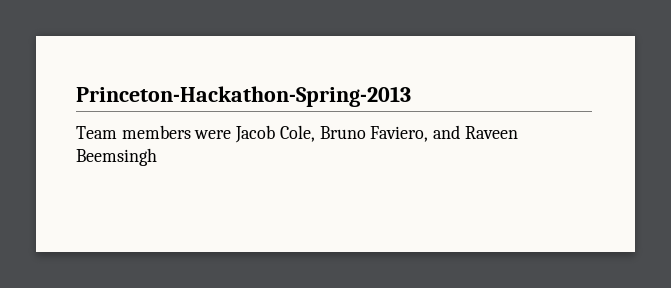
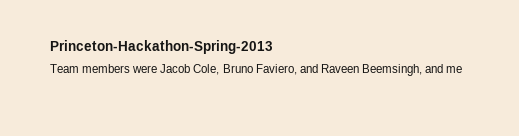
- Team members were Jacob Cole, Bruno Faviero, and Raveen Beemsingh
+ Team members were Jacob Cole, Bruno Faviero, and Raveen Beemsingh, and me

